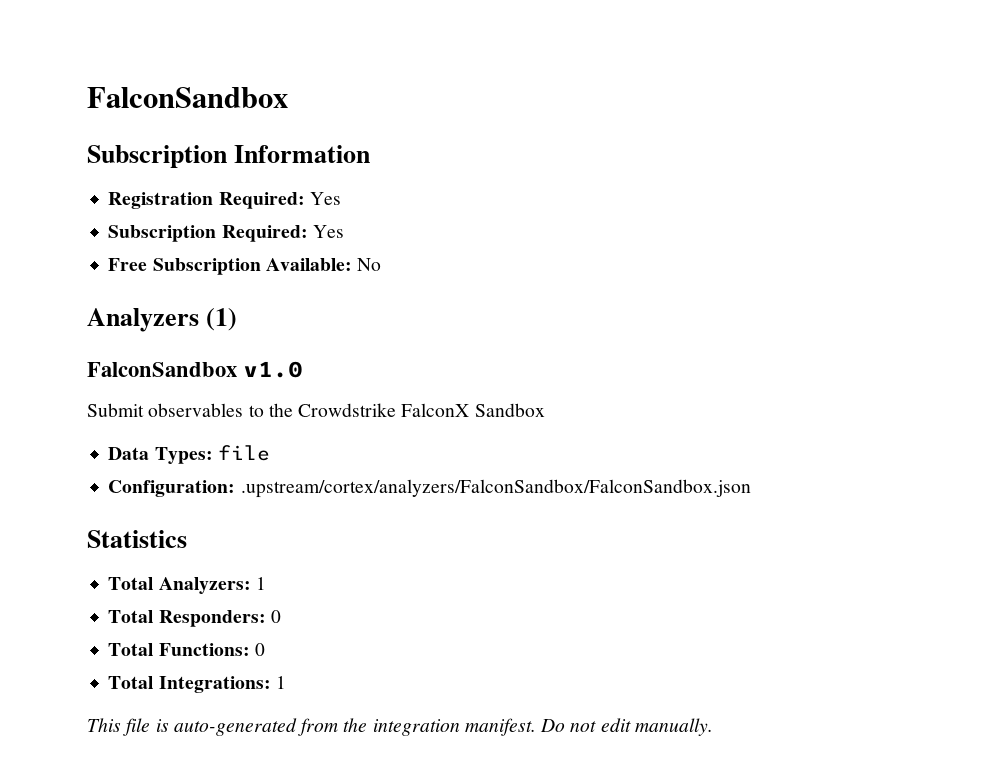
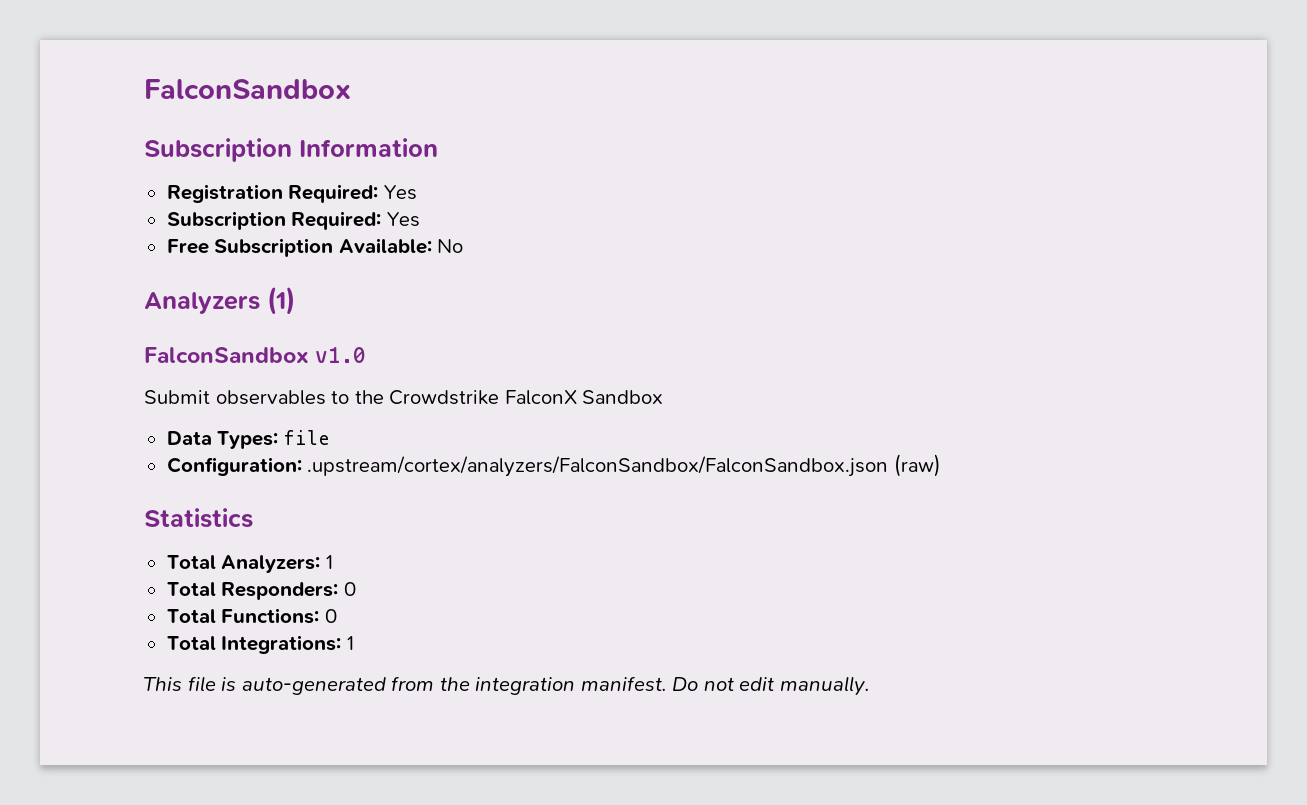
- Configuration: .upstream/cortex/analyzers/FalconSandbox/FalconSandbox.json
+ Configuration: .upstream/cortex/analyzers/FalconSandbox/FalconSandbox.json (raw)

